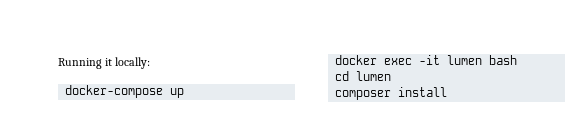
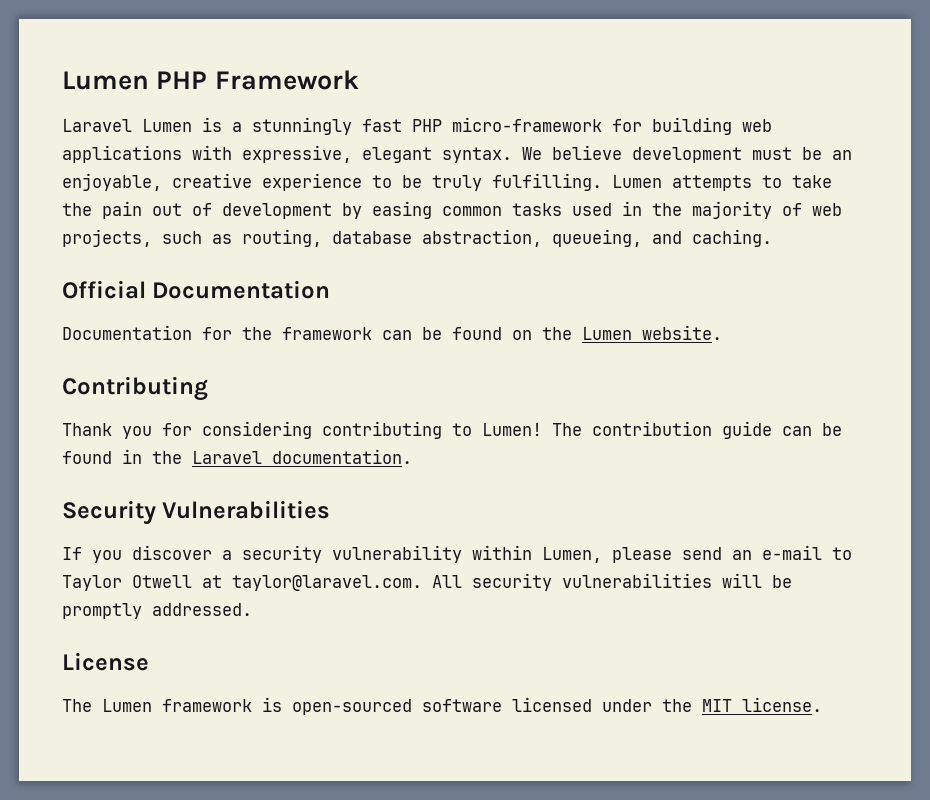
- Running it locally:
- docker-compose up
- docker exec -it lumen bash
- cd lumen
- composer install
+ Lumen PHP Framework
+ Laravel Lumen is a stunningly fast PHP micro-framework for building web applications with expressive, elegant syntax. We believe development must be an enjoyable, creative experience to be truly fulfilling. Lumen attempts to take the pain out of development by easing common tasks used in the majority of web projects, such as routing, database abstraction, queueing, and caching.
+ Official Documentation
+ Documentation for the framework can be found on the Lumen website.
+ Contributing
+ Thank you for considering contributing to Lumen! The contribution guide can be found in the Laravel documentation.
+ Security Vulnerabilities
+ If you discover a security vulnerability within Lumen, please send an e-mail to Taylor Otwell at taylor@laravel.com. All security vulnerabilities will be promptly addressed.
+ License
+ The Lumen framework is open-sourced software licensed under the MIT license.

